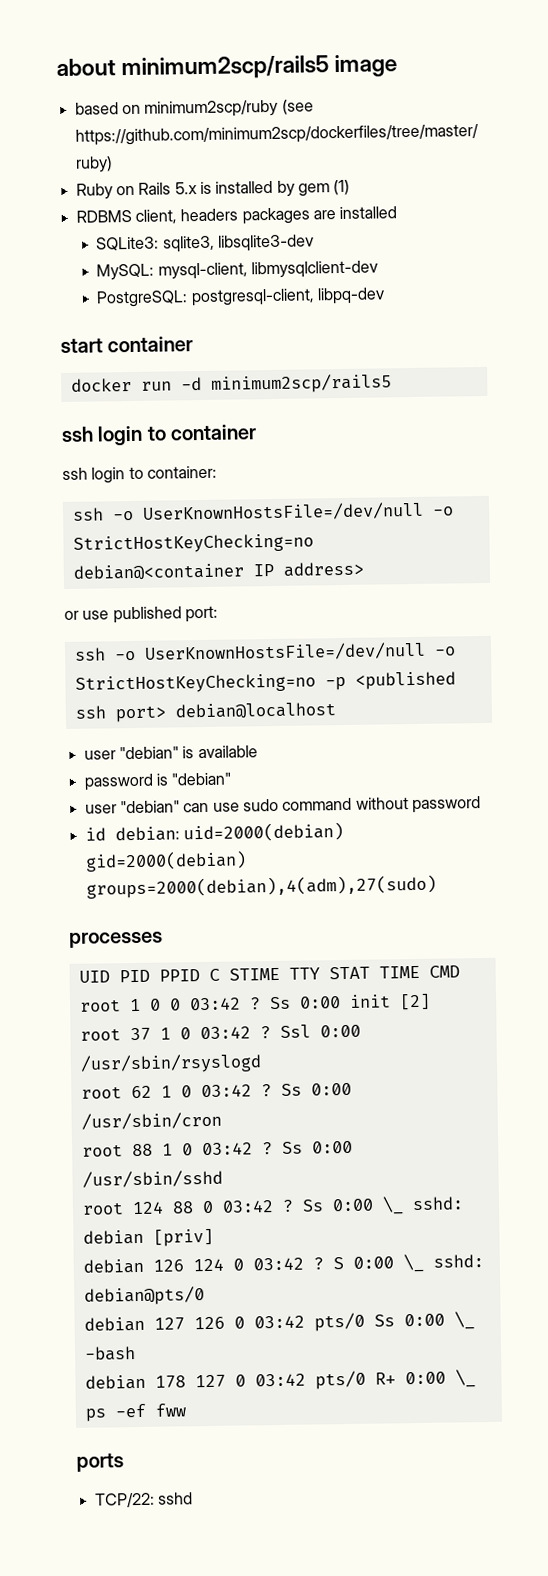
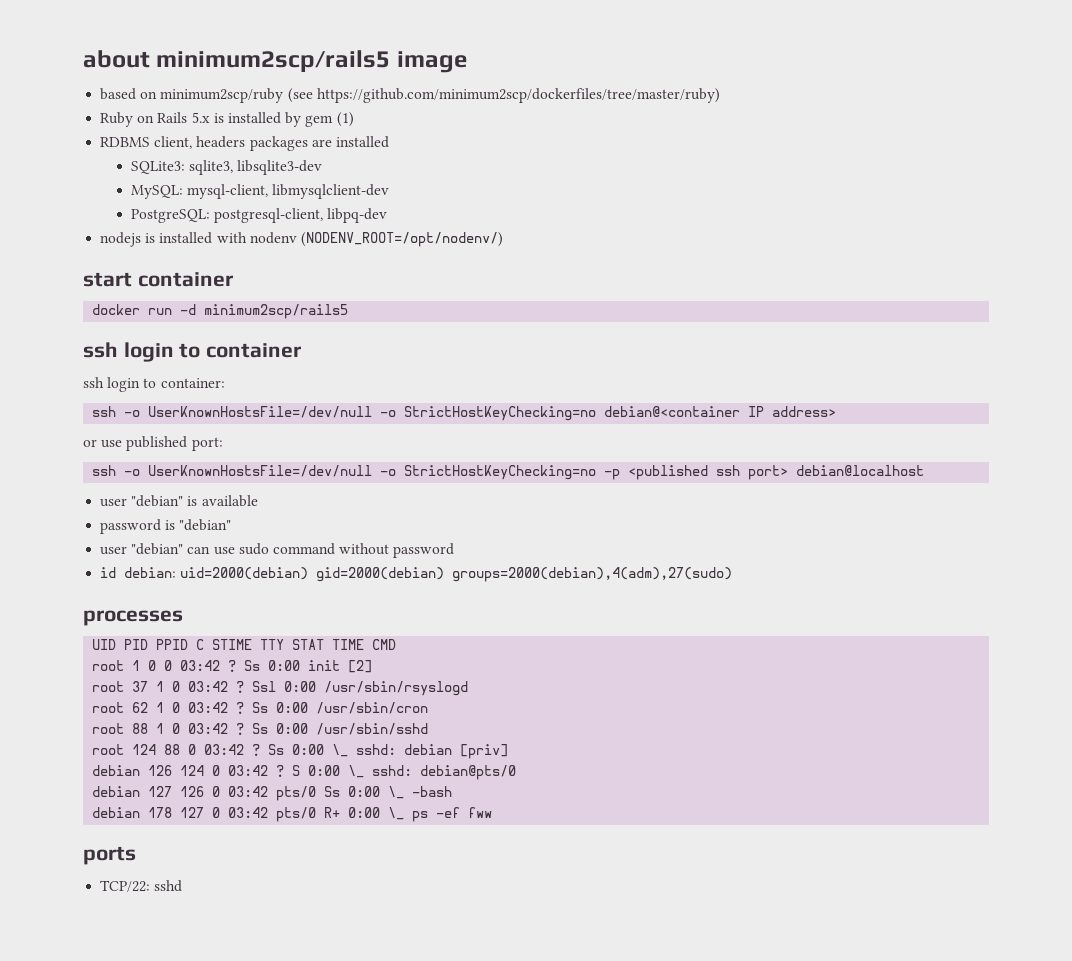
+ nodejs is installed with nodenv (NODENV_ROOT=/opt/nodenv/)

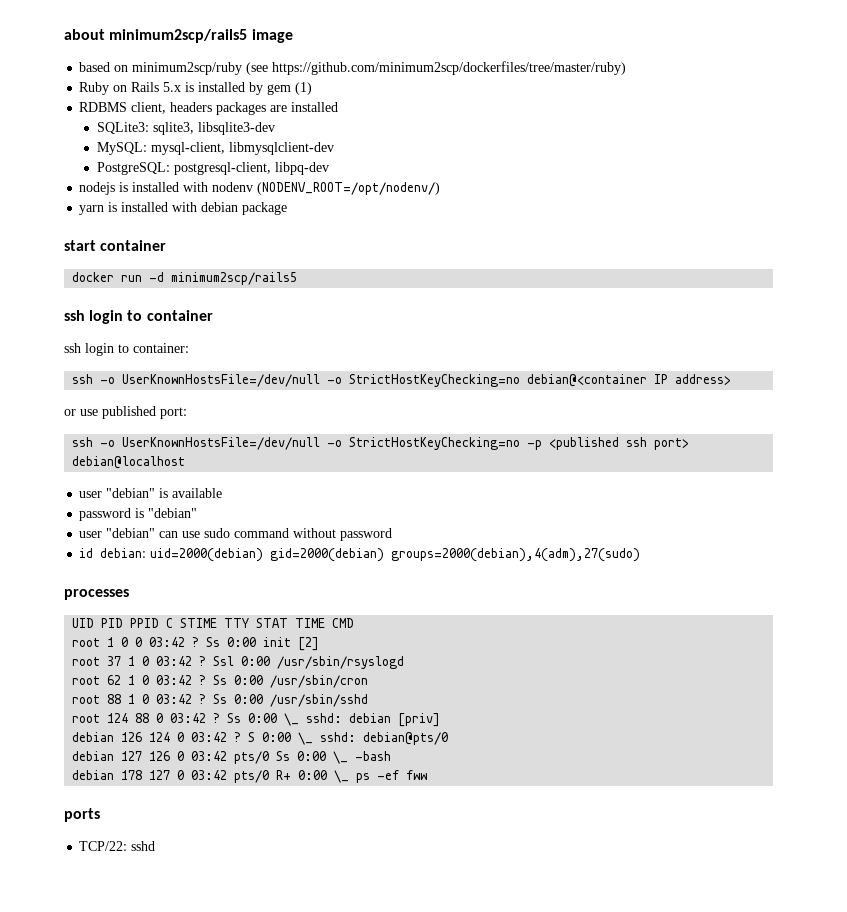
+ yarn is installed with debian package

